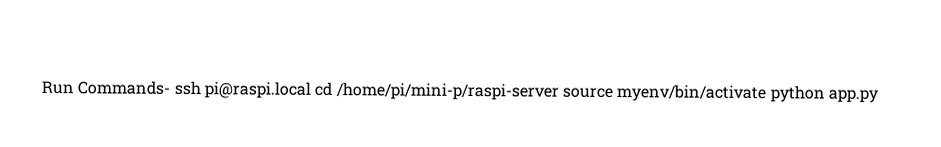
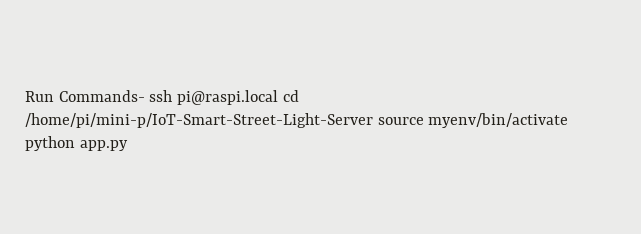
- Run Commands- ssh pi@raspi.local cd /home/pi/mini-p/raspi-server source myenv/bin/activate python app.py
+ Run Commands- ssh pi@raspi.local cd /home/pi/mini-p/IoT-Smart-Street-Light-Server source myenv/bin/activate python app.py

